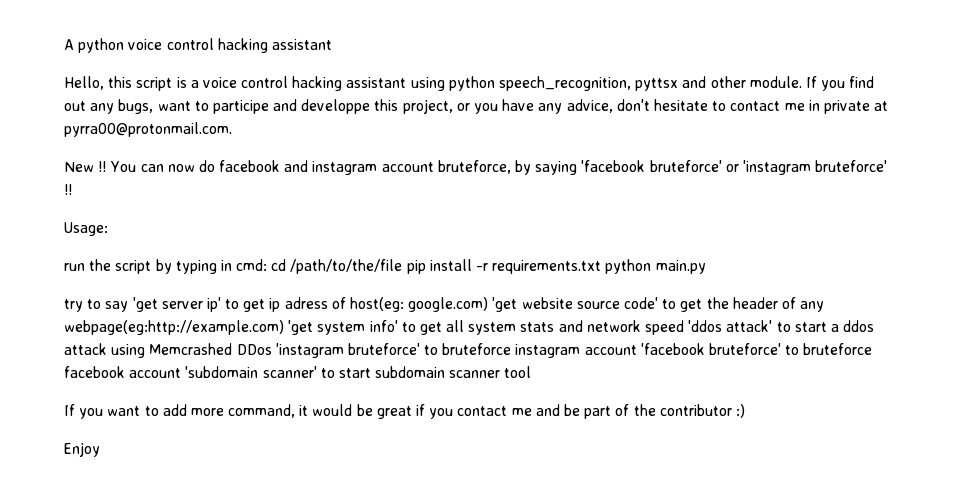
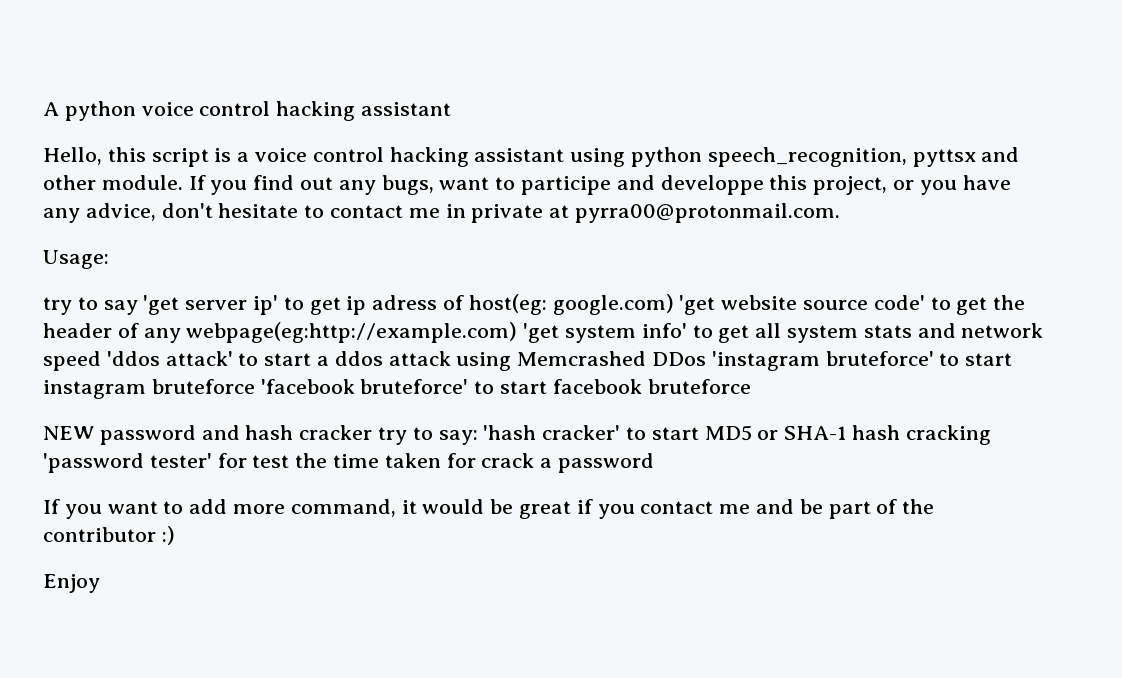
- New !! You can now do facebook and instagram account bruteforce, by saying 'facebook bruteforce' or 'instagram bruteforce' !!
  Usage:
- run the script by typing in cmd: cd /path/to/the/file pip install -r requirements.txt python main.py
- try to say 'get server ip' to get ip adress of host(eg: google.com) 'get website source code' to get the header of any webpage(eg:http://example.com) 'get system info' to get all system stats and network speed 'ddos attack' to start a ddos attack using Memcrashed DDos 'instagram bruteforce' to bruteforce instagram account 'facebook bruteforce' to bruteforce facebook account 'subdomain scanner' to start subdomain scanner tool
+ try to say 'get server ip' to get ip adress of host(eg: google.com) 'get website source code' to get the header of any webpage(eg:http://example.com) 'get system info' to get all system stats and network speed 'ddos attack' to start a ddos attack using Memcrashed DDos 'instagram bruteforce' to start instagram bruteforce 'facebook bruteforce' to start facebook bruteforce
+ NEW password and hash cracker try to say: 'hash cracker' to start MD5 or SHA-1 hash cracking 'password tester' for test the time taken for crack a password

